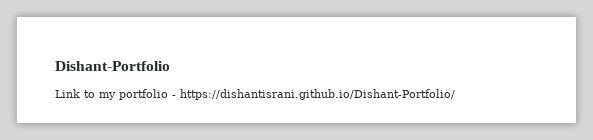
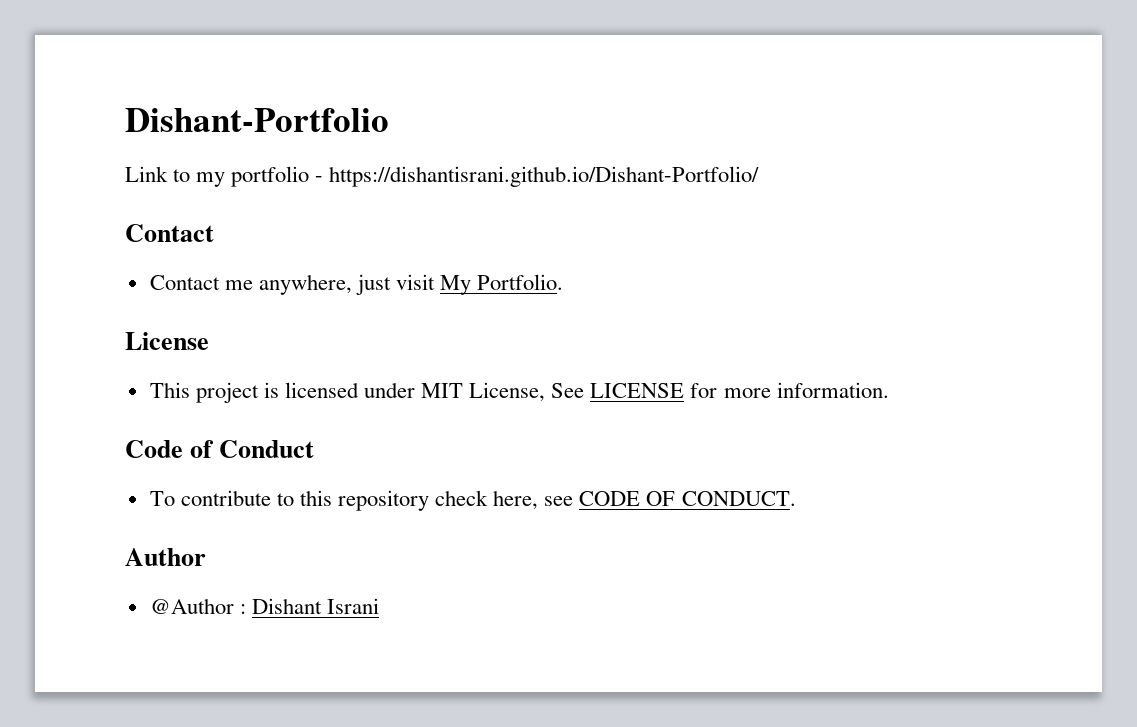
  Link to my portfolio - https://dishantisrani.github.io/Dishant-Portfolio/
+ Contact
+ Contact me anywhere, just visit My Portfolio.
+ License
+ This project is licensed under MIT License, See LICENSE for more information.
+ Code of Conduct
+ To contribute to this repository check here, see CODE OF CONDUCT.
+ Author
+ @Author : Dishant Israni

